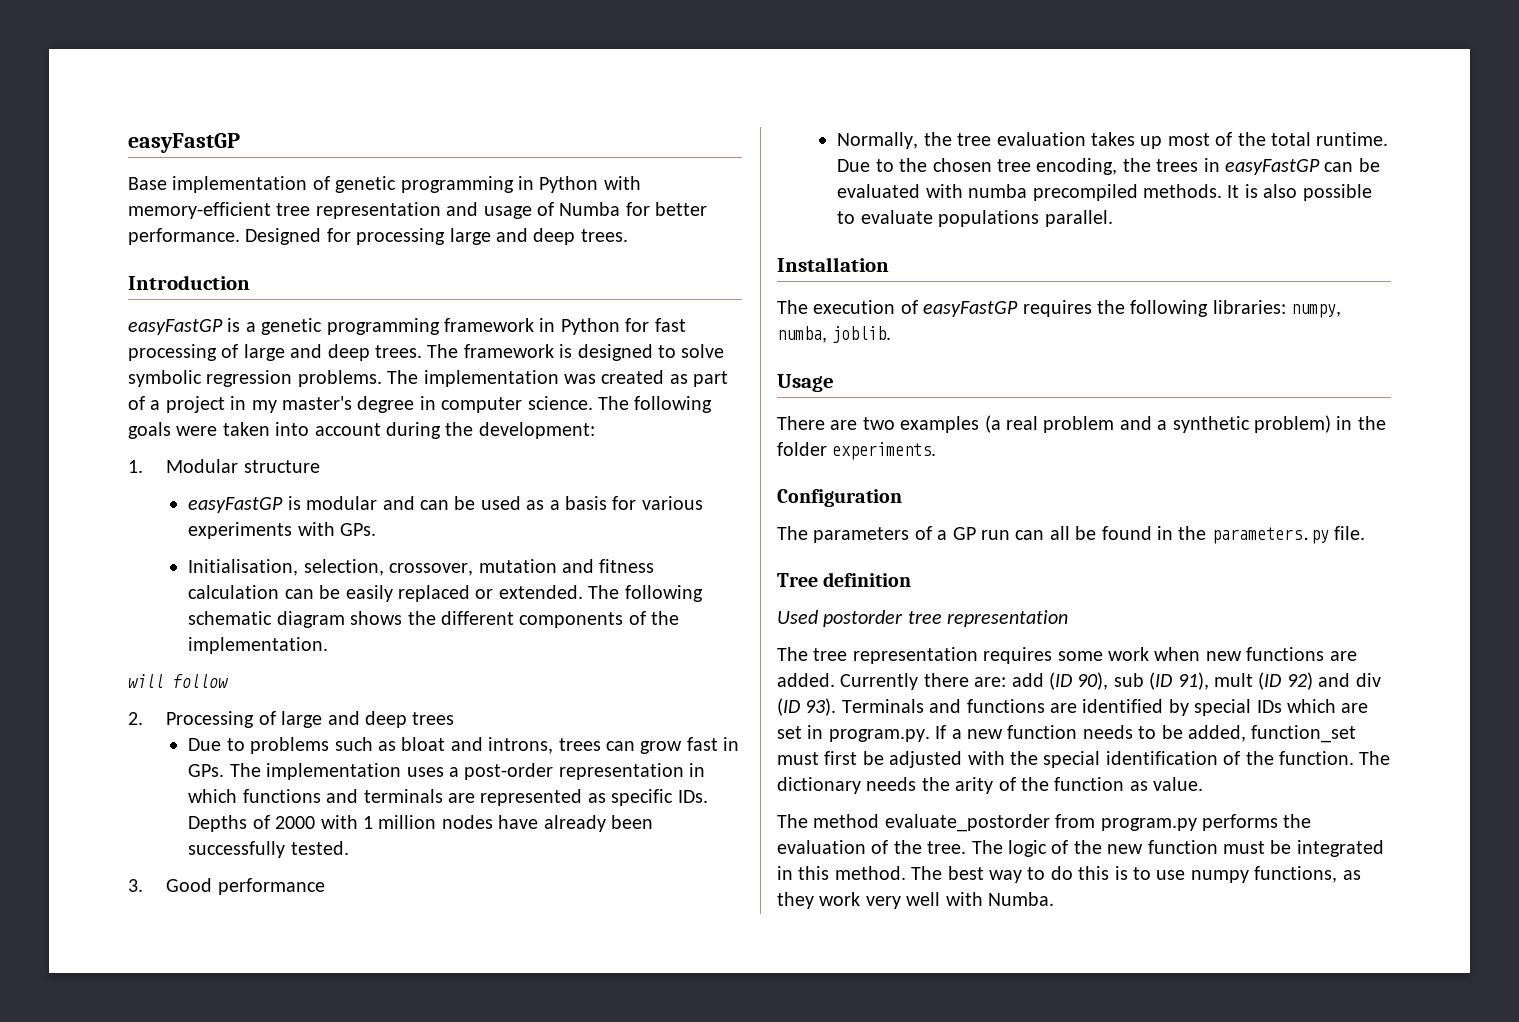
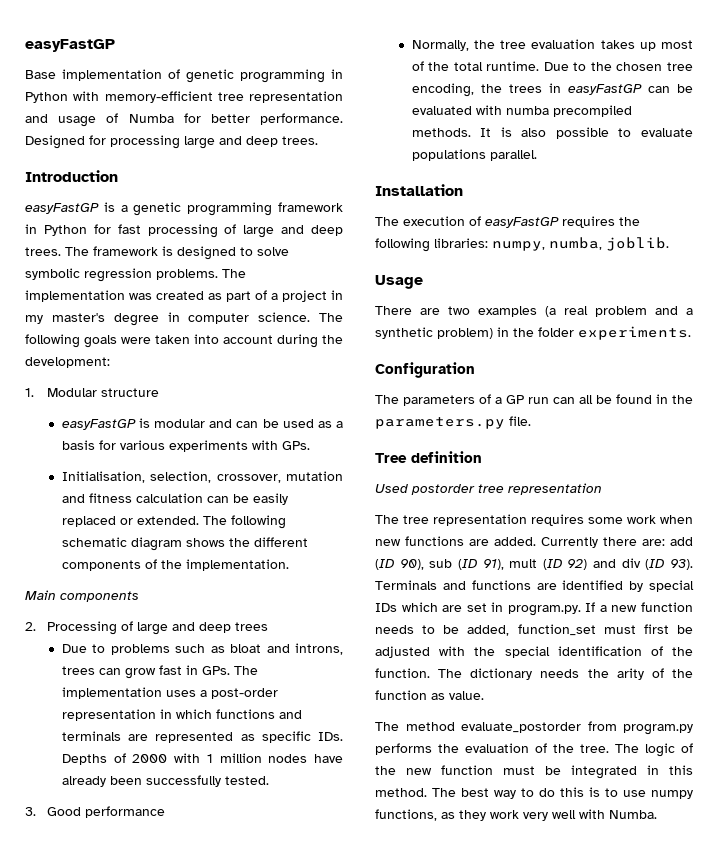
- will follow
+ Main components

